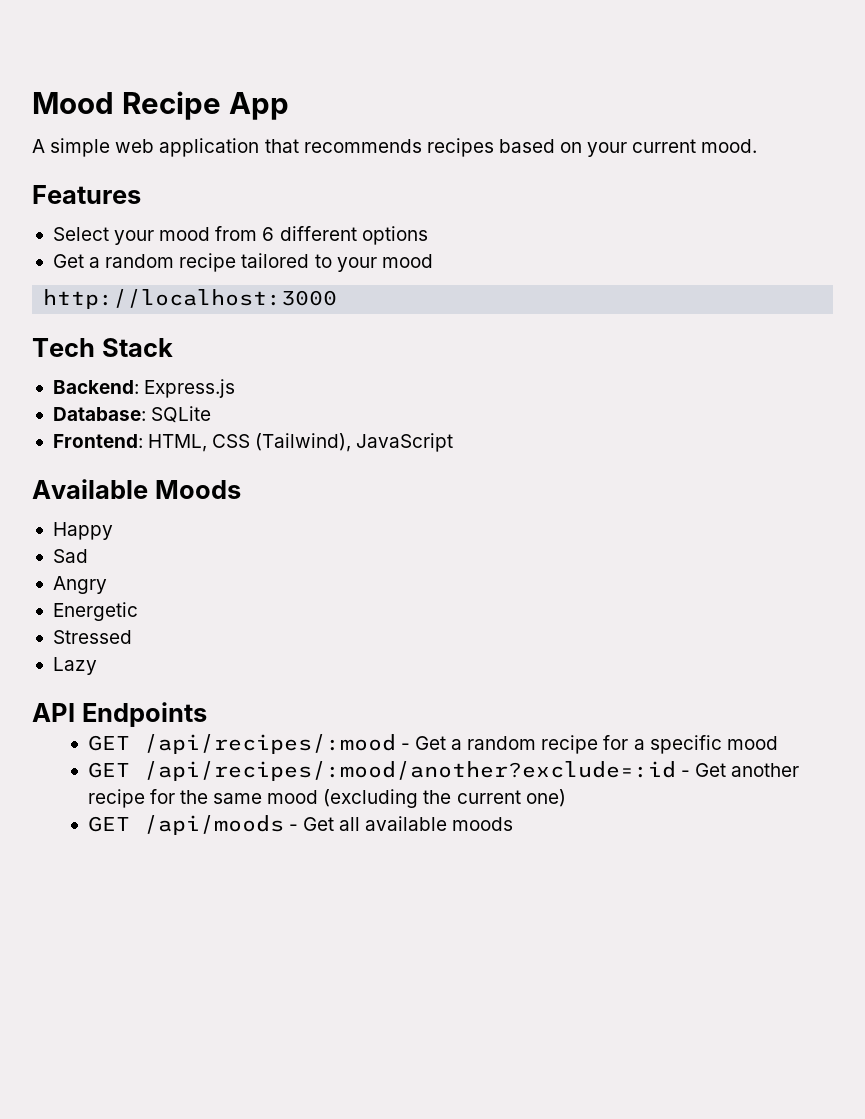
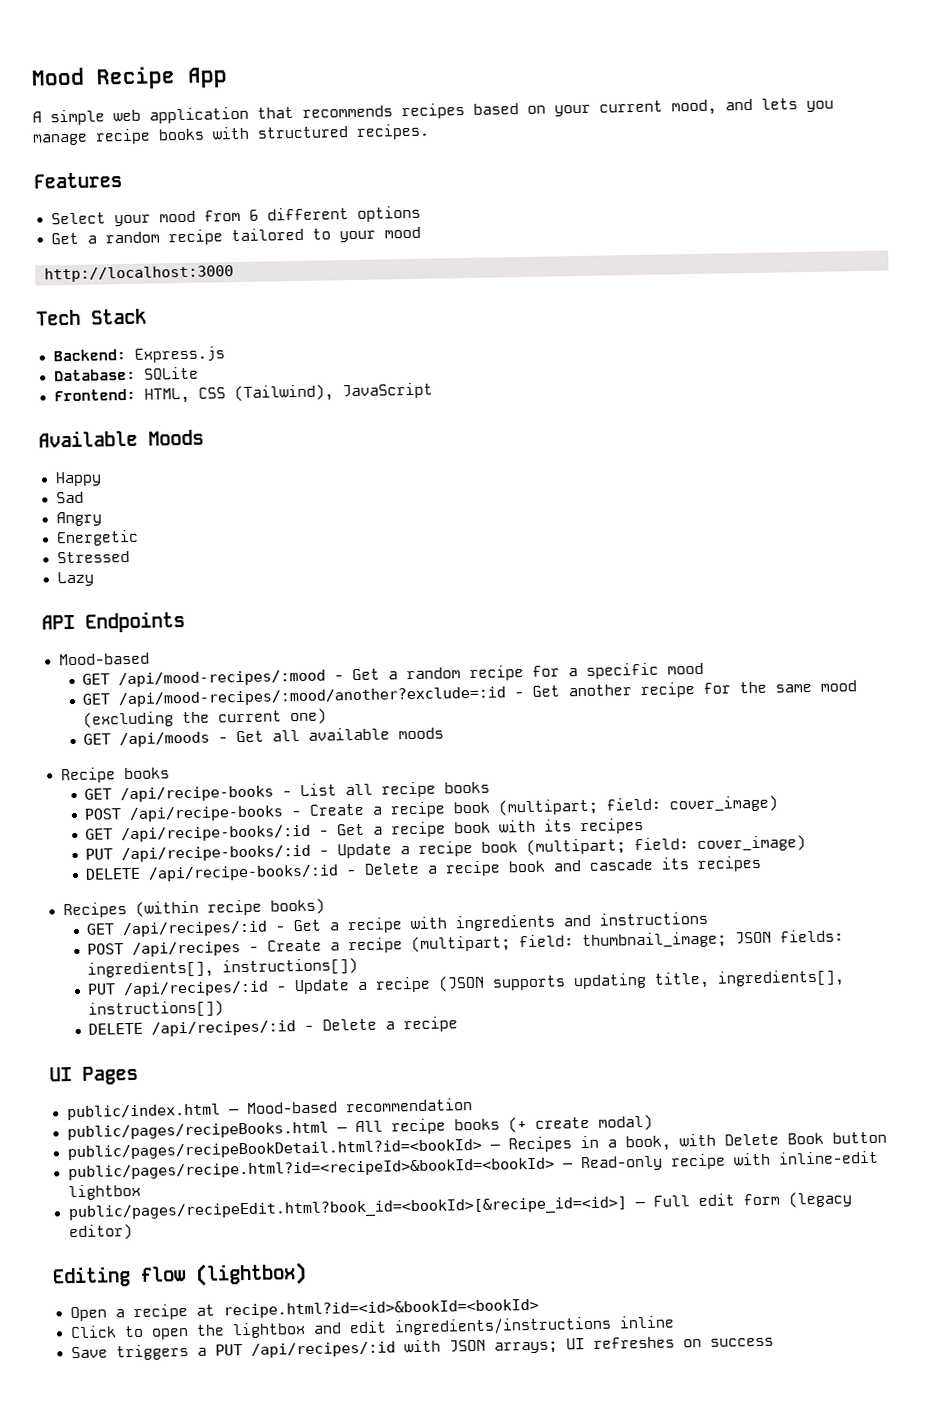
- A simple web application that recommends recipes based on your current mood.
+ A simple web application that recommends recipes based on your current mood, and lets you manage recipe books with structured recipes.
  API Endpoints
- GET /api/recipes/:mood - Get a random recipe for a specific mood
+ Mood-based
+ GET /api/mood-recipes/:mood - Get a random recipe for a specific mood
- GET /api/recipes/:mood/another?exclude=:id - Get another recipe for the same mood (excluding the current one)
+ GET /api/mood-recipes/:mood/another?exclude=:id - Get another recipe for the same mood (excluding the current one)
+ Recipe books
+ GET /api/recipe-books - List all recipe books
+ POST /api/recipe-books - Create a recipe book (multipart; field: cover_image)
+ GET /api/recipe-books/:id - Get a recipe book with its recipes
+ PUT /api/recipe-books/:id - Update a recipe book (multipart; field: cover_image)
+ DELETE /api/recipe-books/:id - Delete a recipe book and cascade its recipes
+ Recipes (within recipe books)
+ GET /api/recipes/:id - Get a recipe with ingredients and instructions
+ POST /api/recipes - Create a recipe (multipart; field: thumbnail_image; JSON fields: ingredients[], instructions[])
+ PUT /api/recipes/:id - Update a recipe (JSON supports updating title, ingredients[], instructions[])
+ DELETE /api/recipes/:id - Delete a recipe
+ UI Pages
+ public/index.html — Mood-based recommendation
+ public/pages/recipeBooks.html — All recipe books (+ create modal)
+ public/pages/recipeBookDetail.html?id=<bookId> — Recipes in a book, with Delete Book button
+ public/pages/recipe.html?id=<recipeId>&bookId=<bookId> — Read-only recipe with inline-edit lightbox
+ public/pages/recipeEdit.html?book_id=<bookId>[&recipe_id=<id>] — Full edit form (legacy editor)
+ Editing flow (lightbox)
+ Open a recipe at recipe.html?id=<id>&bookId=<bookId>
+ Click to open the lightbox and edit ingredients/instructions inline
+ Save triggers a PUT /api/recipes/:id with JSON arrays; UI refreshes on success

